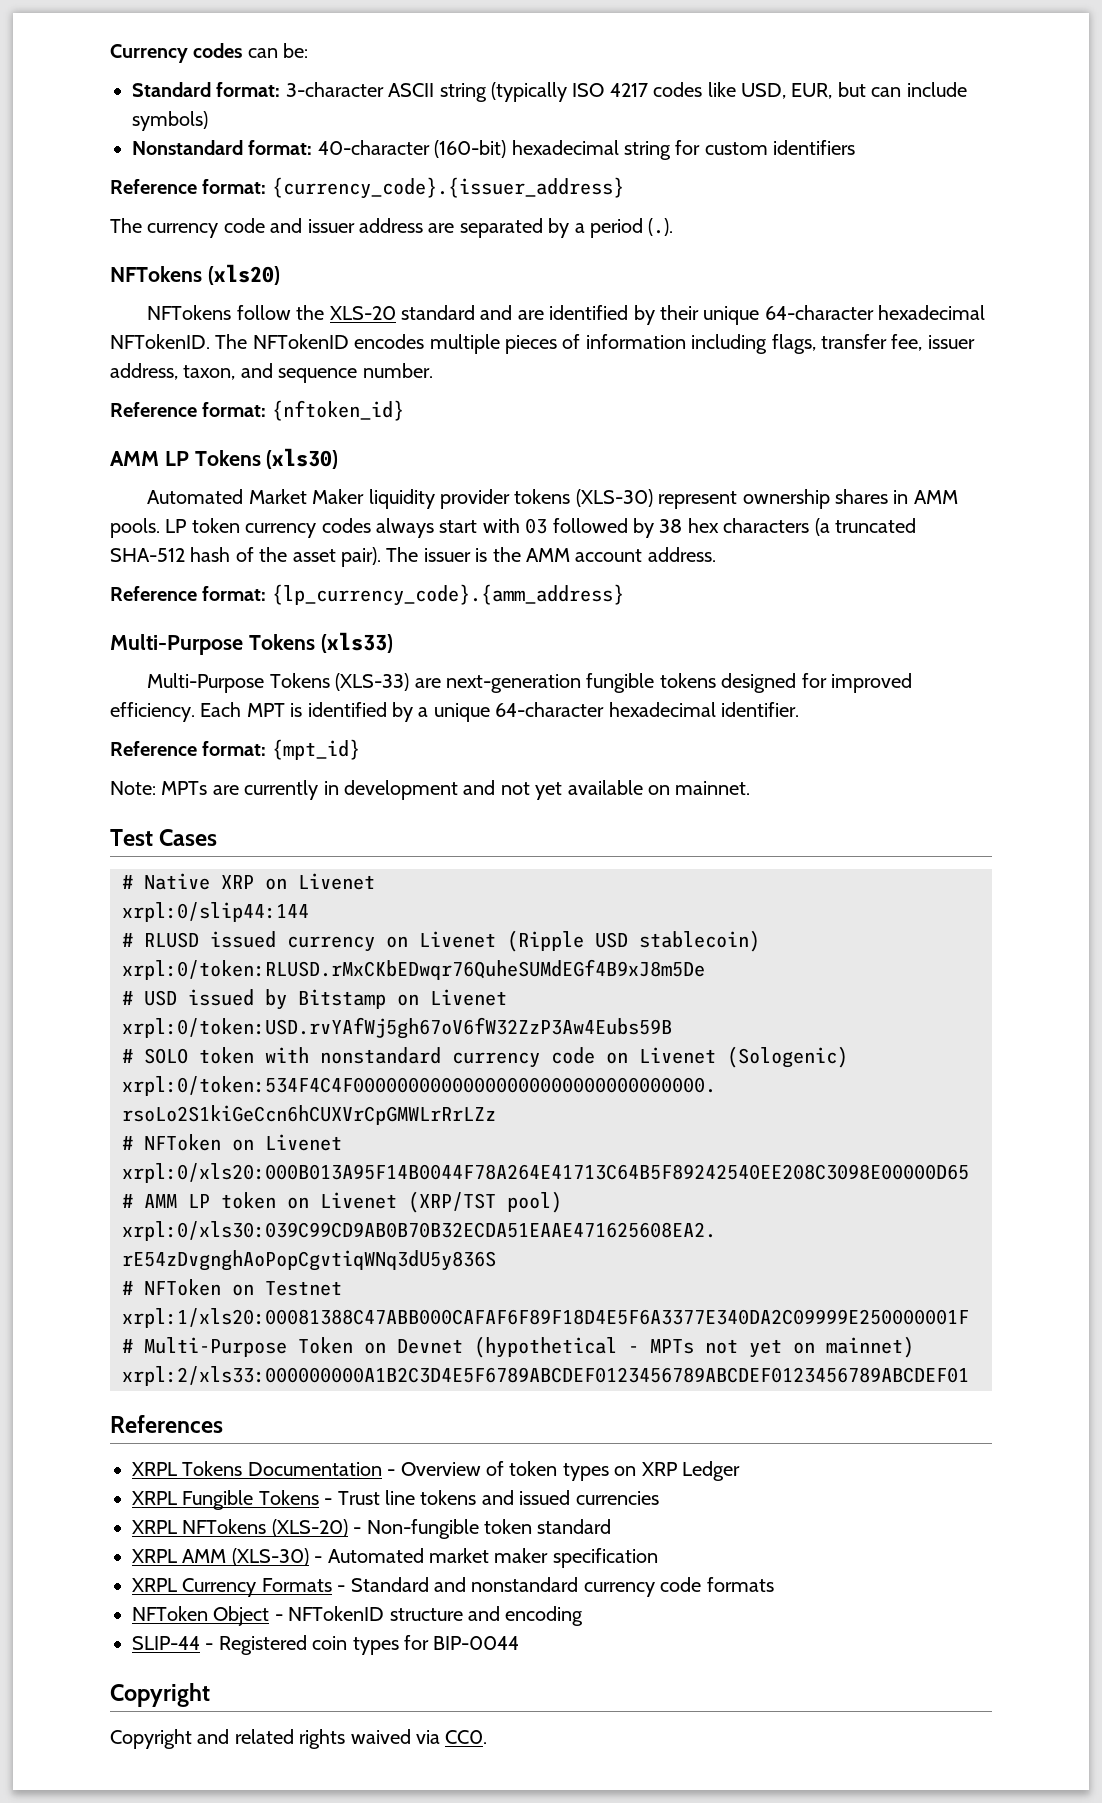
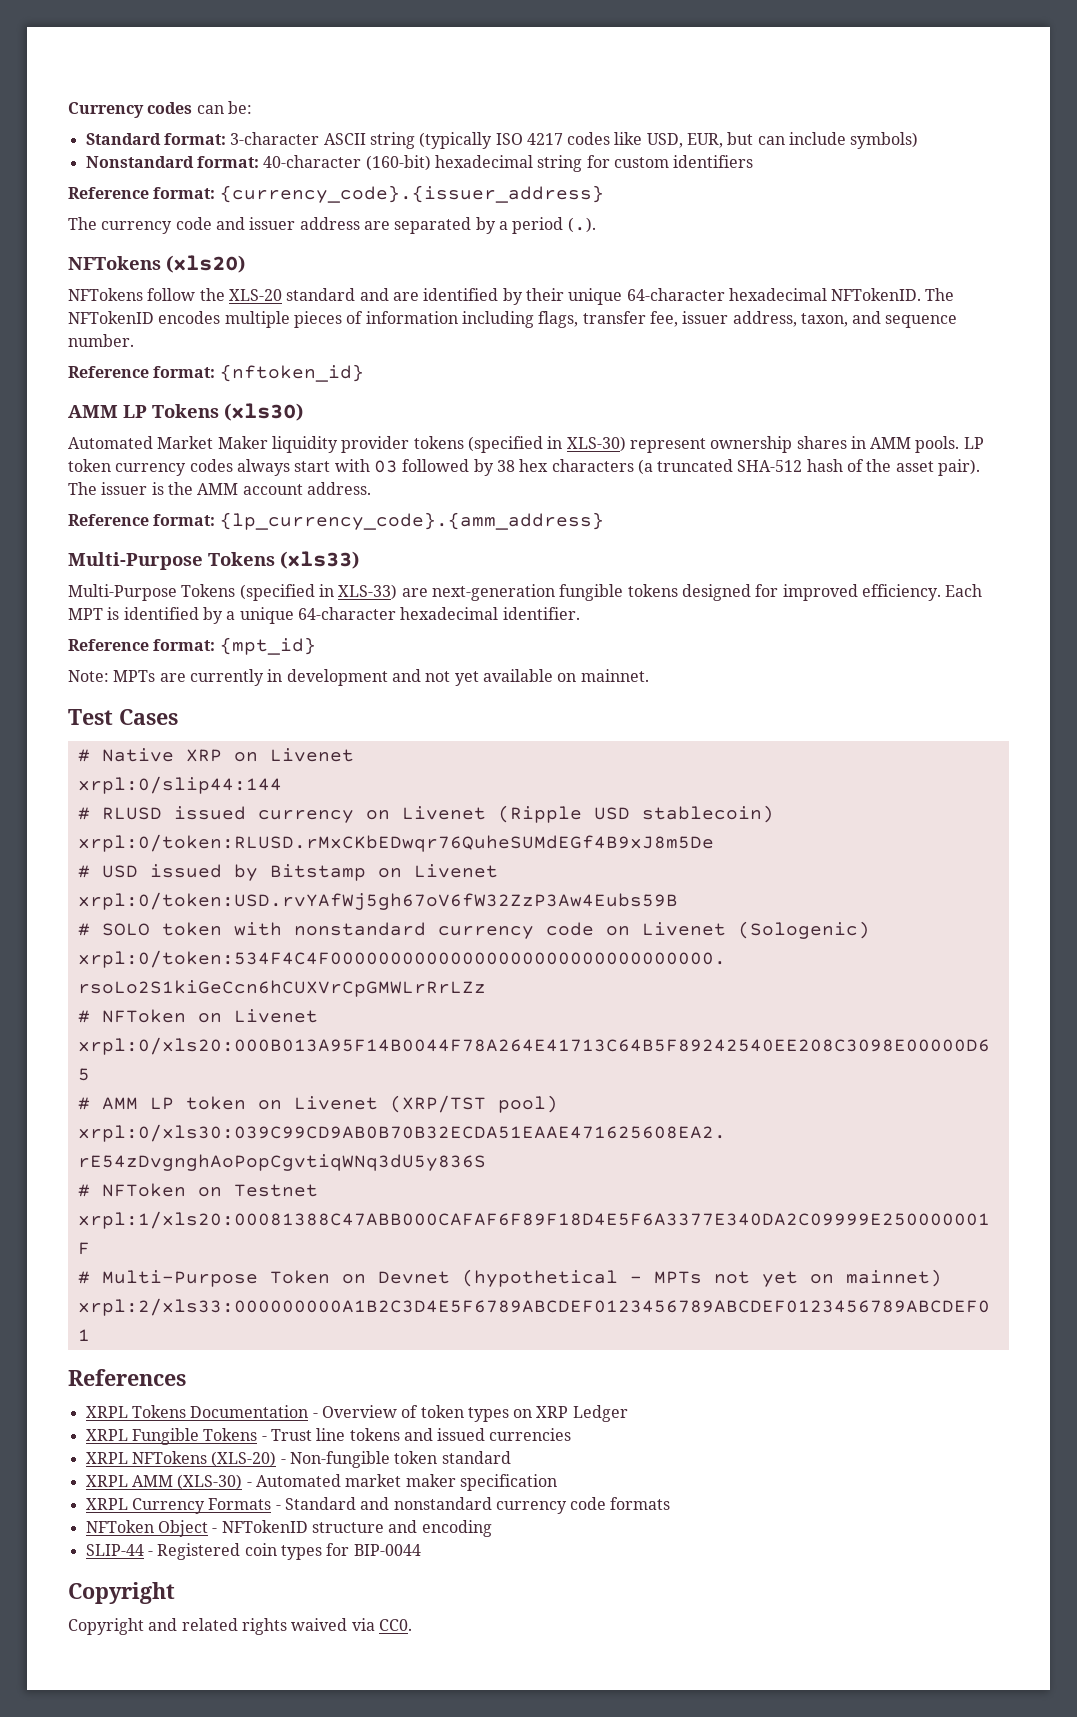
- Automated Market Maker liquidity provider tokens (XLS-30) represent ownership shares in AMM pools.
+ Automated Market Maker liquidity provider tokens (specified in XLS-30) represent ownership shares in AMM pools.
- Multi-Purpose Tokens (XLS-33) are next-generation fungible tokens designed for improved efficiency.
+ Multi-Purpose Tokens (specified in XLS-33) are next-generation fungible tokens designed for improved efficiency.

